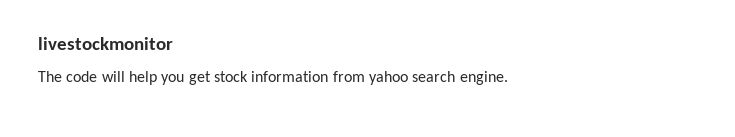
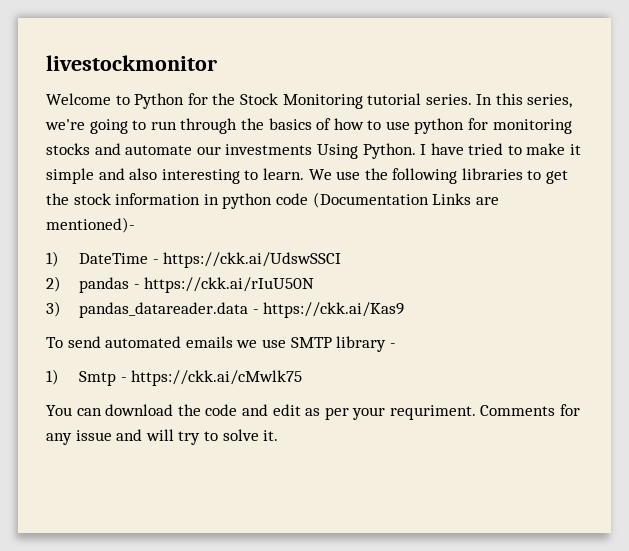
- The code will help you get stock information from yahoo search engine.
+ Welcome to Python for the Stock Monitoring tutorial series. In this series, we're going to run through the basics of how to use python for monitoring stocks and automate our investments Using Python. I have tried to make it simple and also interesting to learn. We use the following libraries to get the stock information in python code (Documentation Links are mentioned)-
+ 1) DateTime - https://ckk.ai/UdswSSCI
+ 2) pandas - https://ckk.ai/rIuU50N
+ 3) pandas_datareader.data - https://ckk.ai/Kas9
+ To send automated emails we use SMTP library -
+ 1) Smtp - https://ckk.ai/cMwlk75
+ You can download the code and edit as per your requriment. Comments for any issue and will try to solve it.

